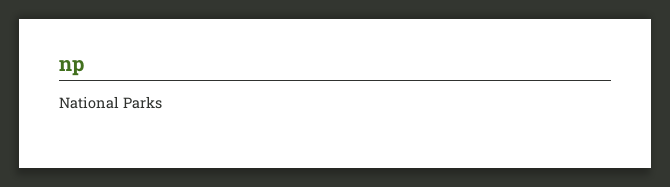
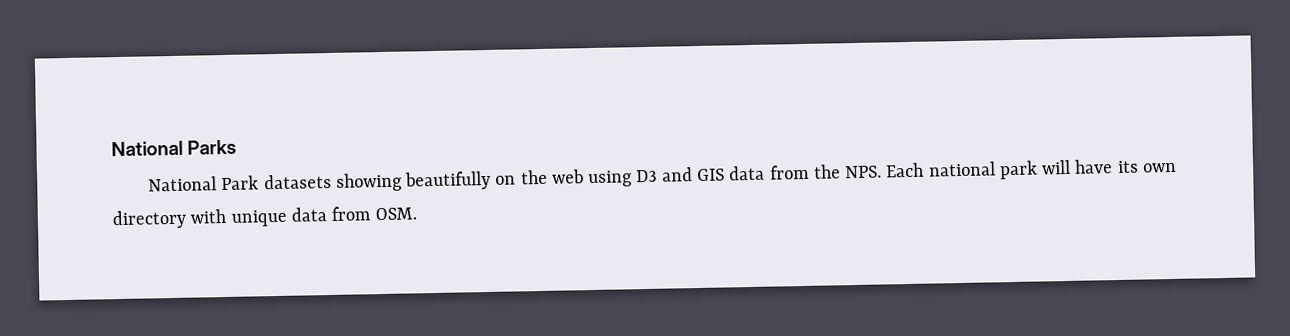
- np
  National Parks
+ National Park datasets showing beautifully on the web using D3 and GIS data from the NPS. Each national park will have its own directory with unique data from OSM.

